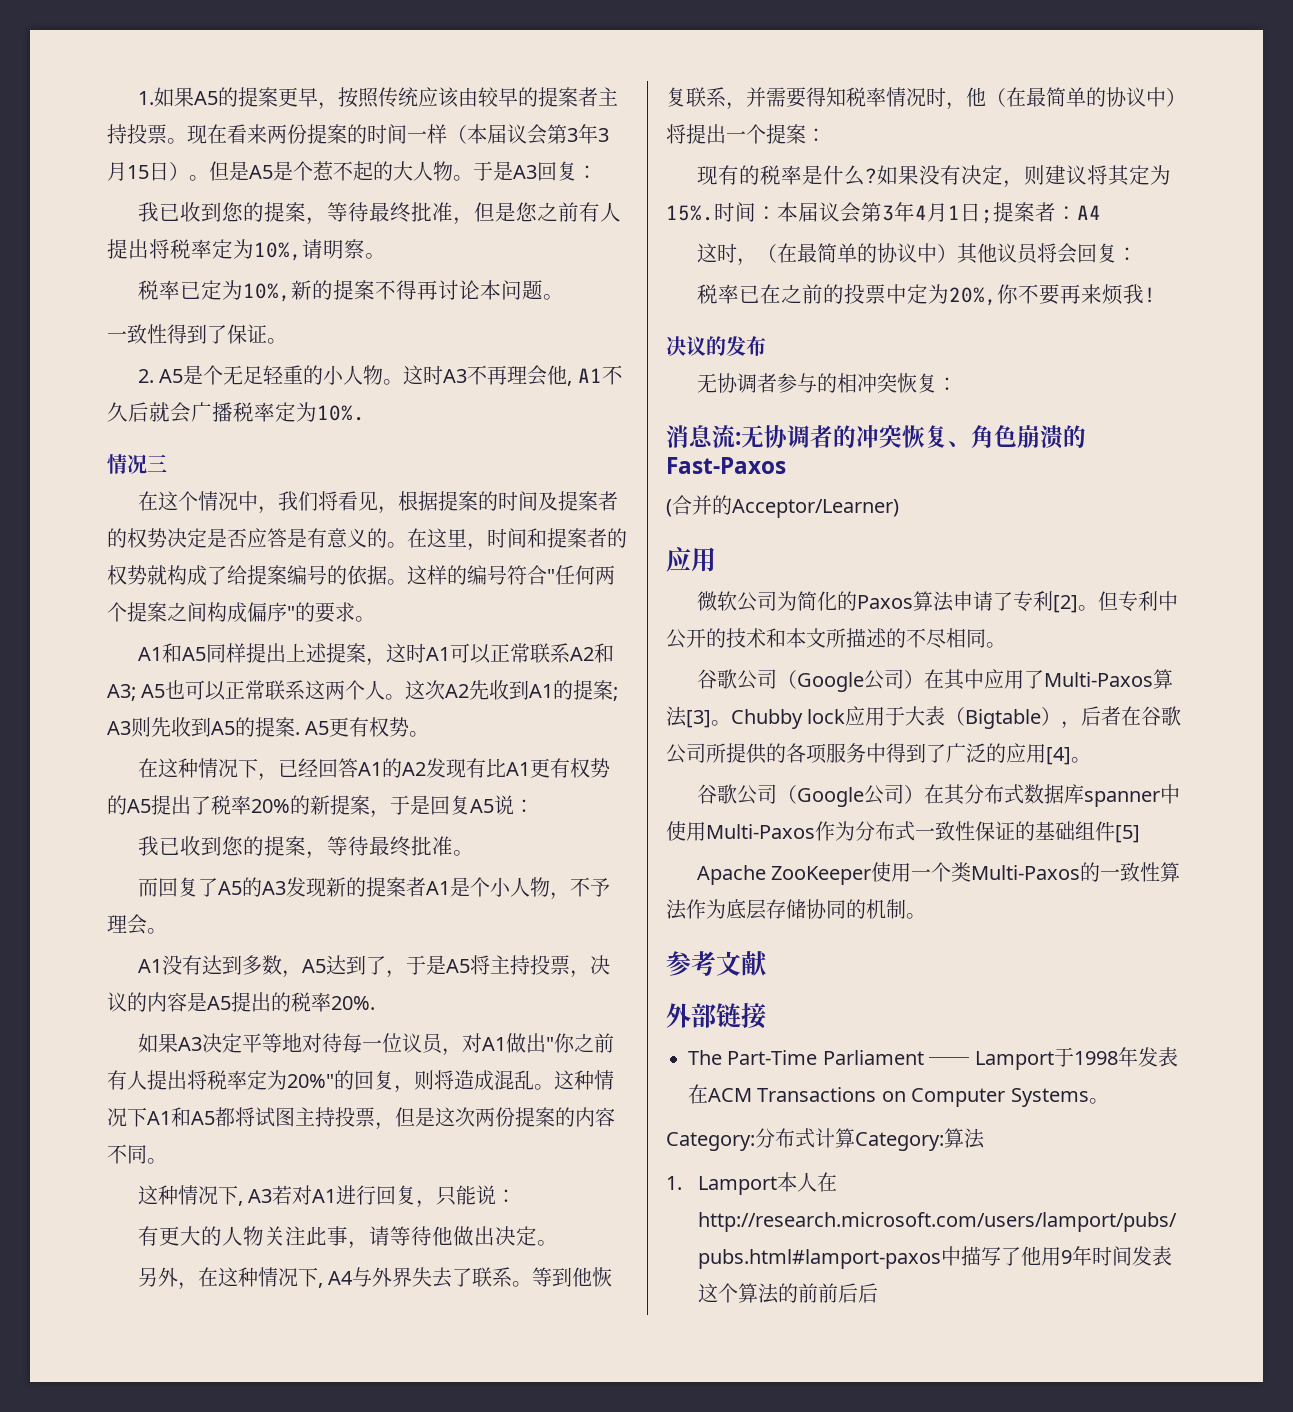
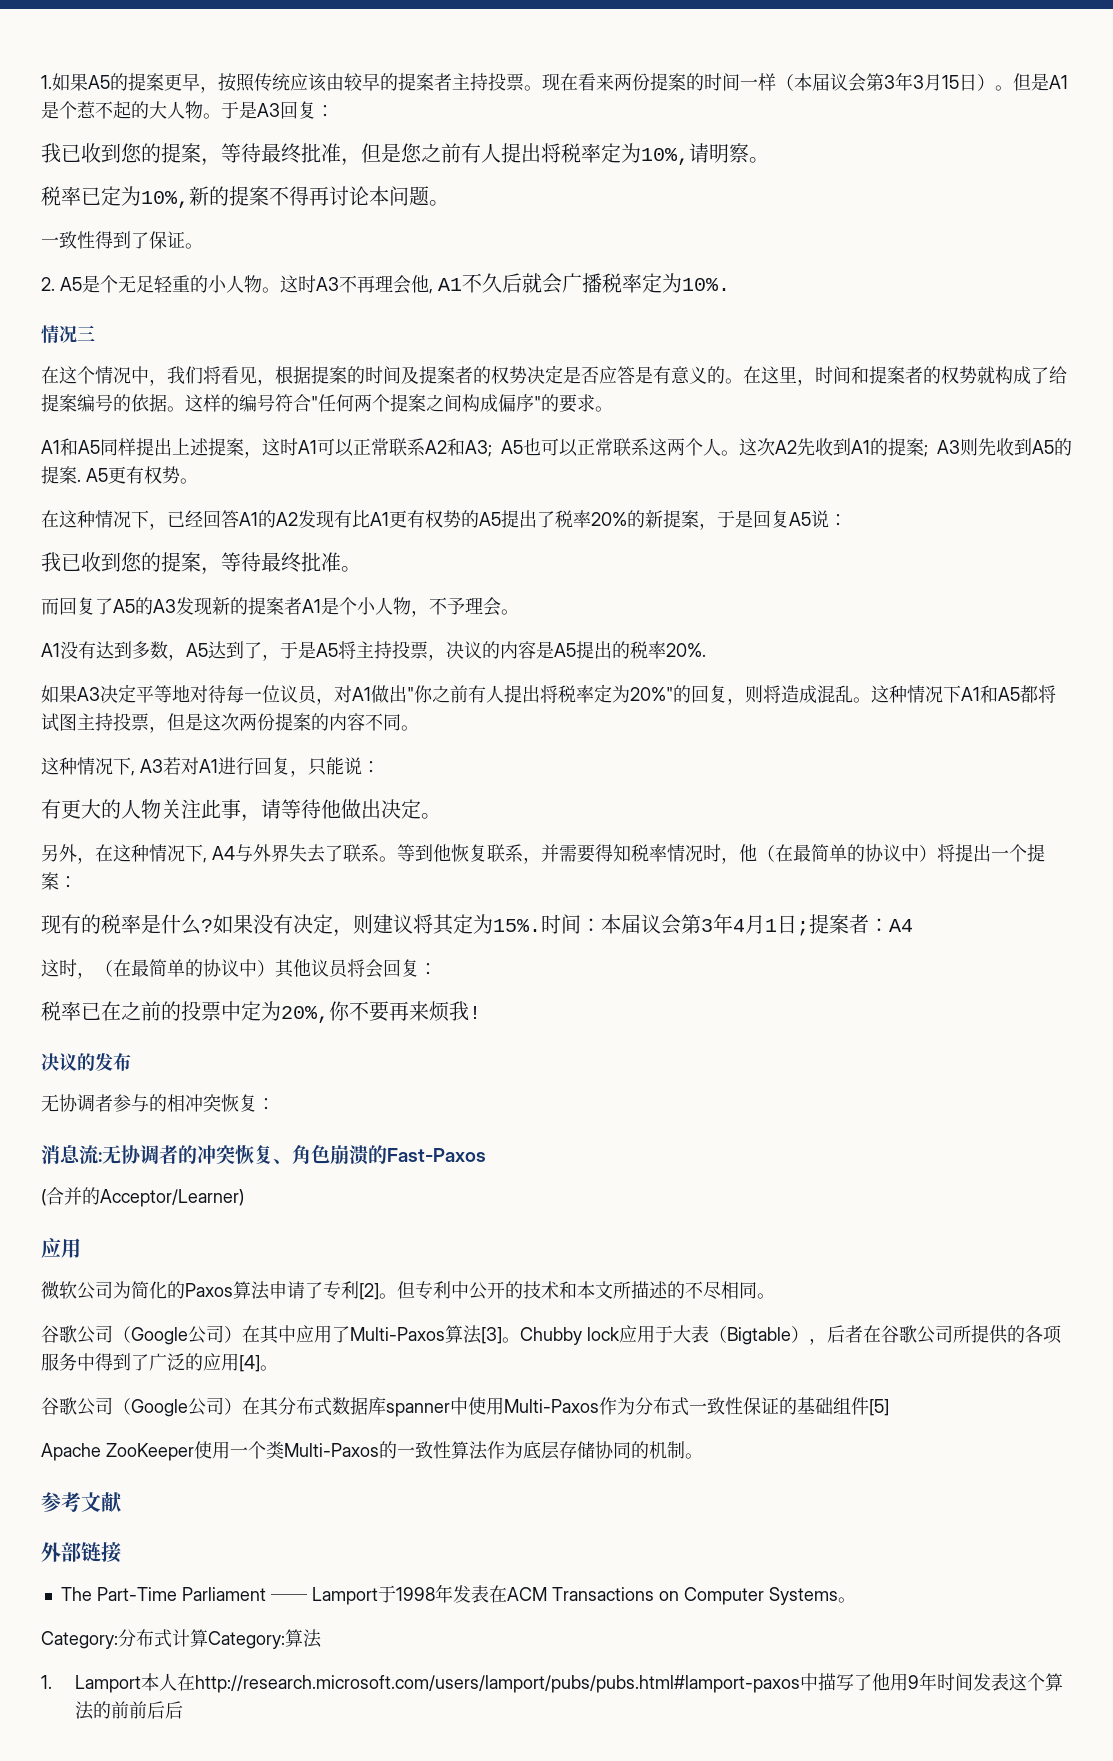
- 但是A5是个惹不起的大人物。
+ 但是A1是个惹不起的大人物。

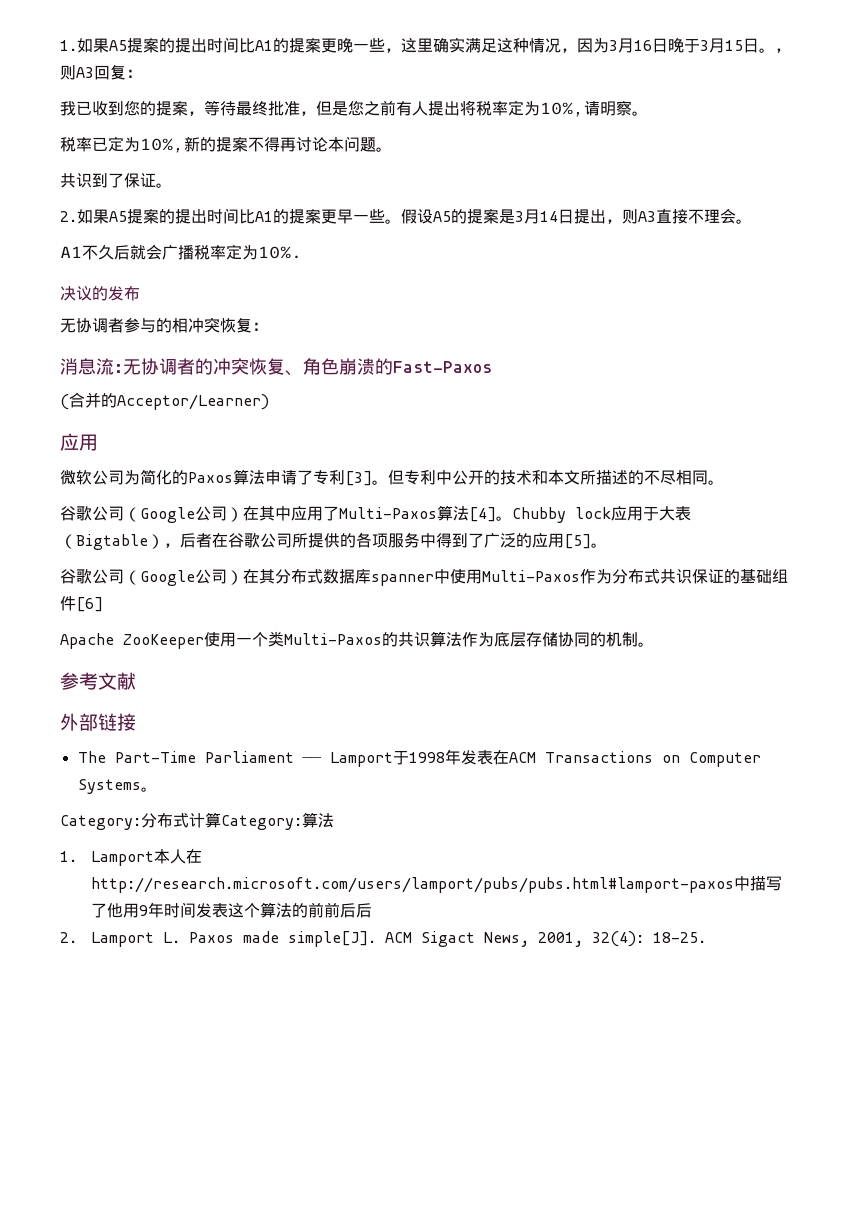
- 1.如果A5的提案更早，按照传统应该由较早的提案者主持投票。现在看来两份提案的时间一样（本届议会第3年3月15日）。但是A1是个惹不起的大人物。于是A3回复：
+ 1.如果A5提案的提出时间比A1的提案更晚一些，这里确实满足这种情况，因为3月16日晚于3月15日。，则A3回复：
- 一致性得到了保证。
+ 共识到了保证。
- 2. A5是个无足轻重的小人物。这时A3不再理会他, A1不久后就会广播税率定为10%.
+ 2.如果A5提案的提出时间比A1的提案更早一些。假设A5的提案是3月14日提出，则A3直接不理会。
+ A1不久后就会广播税率定为10%.
- 情况三
- 在这个情况中，我们将看见，根据提案的时间及提案者的权势决定是否应答是有意义的。在这里，时间和提案者的权势就构成了给提案编号的依据。这样的编号符合"任何两个提案之间构成偏序"的要求。
- A1和A5同样提出上述提案，这时A1可以正常联系A2和A3; A5也可以正常联系这两个人。这次A2先收到A1的提案; A3则先收到A5的提案. A5更有权势。
- 在这种情况下，已经回答A1的A2发现有比A1更有权势的A5提出了税率20%的新提案，于是回复A5说：
- 我已收到您的提案，等待最终批准。
- 而回复了A5的A3发现新的提案者A1是个小人物，不予理会。
- A1没有达到多数，A5达到了，于是A5将主持投票，决议的内容是A5提出的税率20%.
- 如果A3决定平等地对待每一位议员，对A1做出"你之前有人提出将税率定为20%"的回复，则将造成混乱。这种情况下A1和A5都将试图主持投票，但是这次两份提案的内容不同。
- 这种情况下, A3若对A1进行回复，只能说：
- 有更大的人物关注此事，请等待他做出决定。
- 另外，在这种情况下, A4与外界失去了联系。等到他恢复联系，并需要得知税率情况时，他（在最简单的协议中）将提出一个提案：
- 现有的税率是什么?如果没有决定，则建议将其定为15%.时间：本届议会第3年4月1日;提案者：A4
- 这时，（在最简单的协议中）其他议员将会回复：
- 税率已在之前的投票中定为20%,你不要再来烦我!
- 微软公司为简化的Paxos算法申请了专利[2]。
+ 微软公司为简化的Paxos算法申请了专利[3]。
- 谷歌公司（Google公司）在其中应用了Multi-Paxos算法[3]。
+ 谷歌公司（Google公司）在其中应用了Multi-Paxos算法[4]。
- Chubby lock应用于大表（Bigtable），后者在谷歌公司所提供的各项服务中得到了广泛的应用[4]。
+ Chubby lock应用于大表（Bigtable），后者在谷歌公司所提供的各项服务中得到了广泛的应用[5]。
- 谷歌公司（Google公司）在其分布式数据库spanner中使用Multi-Paxos作为分布式一致性保证的基础组件[5]
+ 谷歌公司（Google公司）在其分布式数据库spanner中使用Multi-Paxos作为分布式共识保证的基础组件[6]
- Apache ZooKeeper使用一个类Multi-Paxos的一致性算法作为底层存储协同的机制。
+ Apache ZooKeeper使用一个类Multi-Paxos的共识算法作为底层存储协同的机制。
+ 2. Lamport L. Paxos made simple[J]. ACM Sigact News, 2001, 32(4): 18-25.

